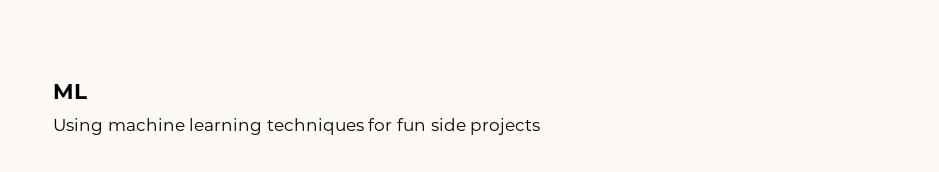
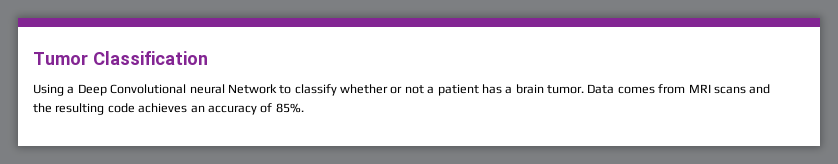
- ML
+ Tumor Classification
- Using machine learning techniques for fun side projects
+ Using a Deep Convolutional neural Network to classify whether or not a patient has a brain tumor. Data comes from MRI scans and the resulting code achieves an accuracy of 85%.

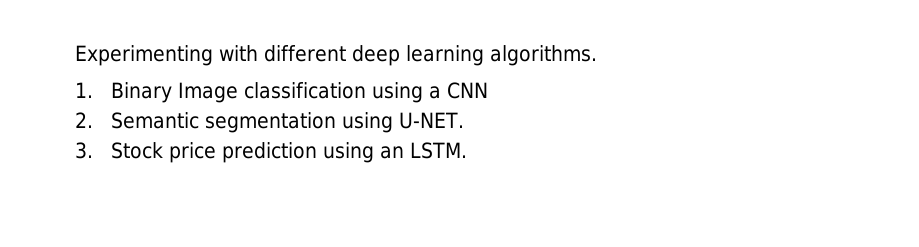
- Tumor Classification
- Using a Deep Convolutional neural Network to classify whether or not a patient has a brain tumor. Data comes from MRI scans and the resulting code achieves an accuracy of 85%.
+ Experimenting with different deep learning algorithms.
+ 1. Binary Image classification using a CNN
+ 2. Semantic segmentation using U-NET.
+ 3. Stock price prediction using an LSTM.

